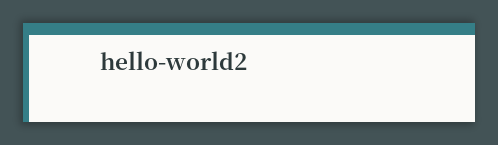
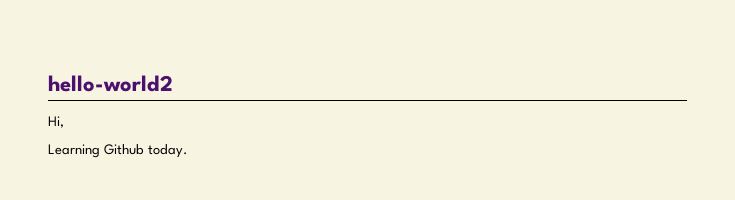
+ Hi,
+ Learning Github today.

